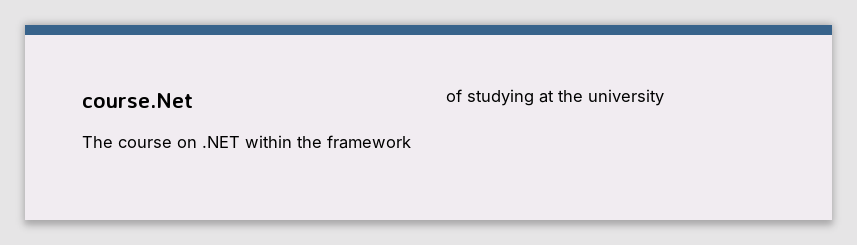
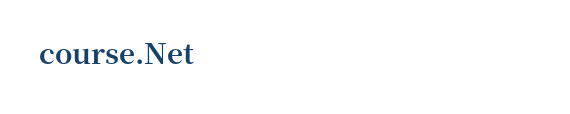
- The course on .NET within the framework of studying at the university

